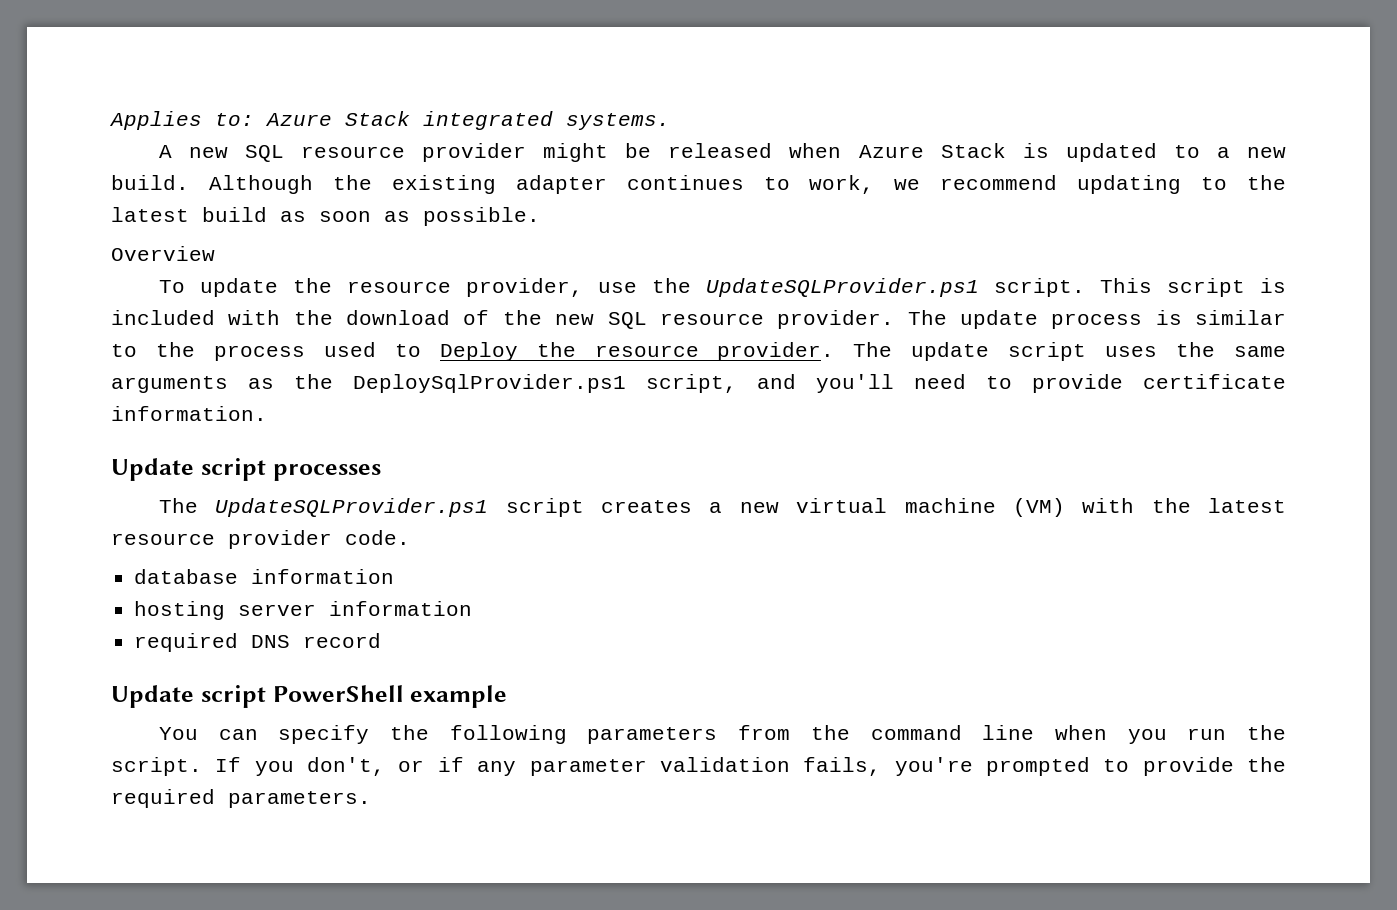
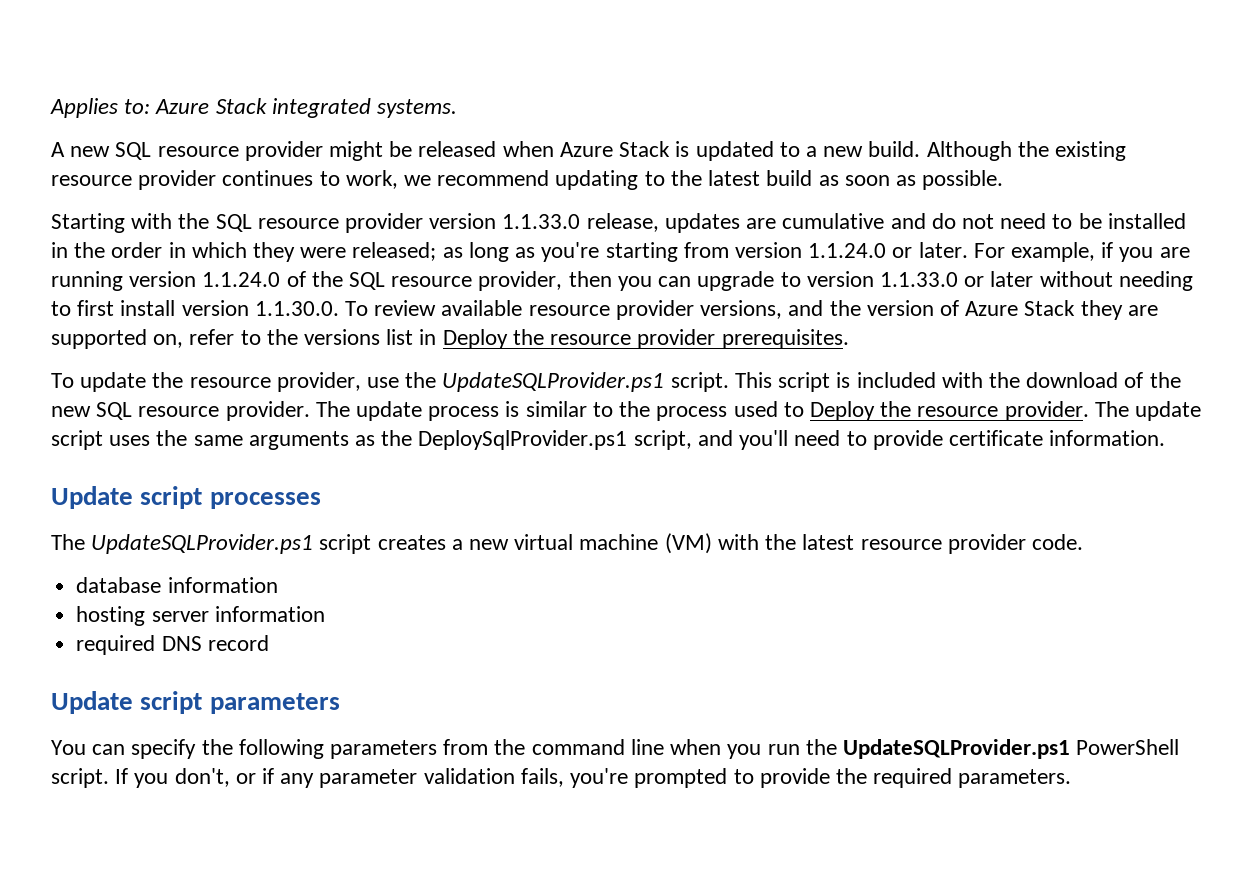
- Although the existing adapter continues to work, we recommend updating to the latest build as soon as possible.
+ Although the existing resource provider continues to work, we recommend updating to the latest build as soon as possible.
- Overview
+ Starting with the SQL resource provider version 1.1.33.0 release, updates are cumulative and do not need to be installed in the order in which they were released; as long as you're starting from version 1.1.24.0 or later. For example, if you are running version 1.1.24.0 of the SQL resource provider, then you can upgrade to version 1.1.33.0 or later without needing to first install version 1.1.30.0. To review available resource provider versions, and the version of Azure Stack they are supported on, refer to the versions list in Deploy the resource provider prerequisites.
- Update script PowerShell example
+ Update script parameters
- You can specify the following parameters from the command line when you run the script.
+ You can specify the following parameters from the command line when you run the UpdateSQLProvider.ps1 PowerShell script.

